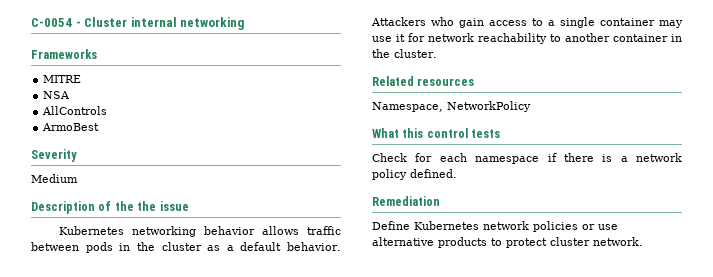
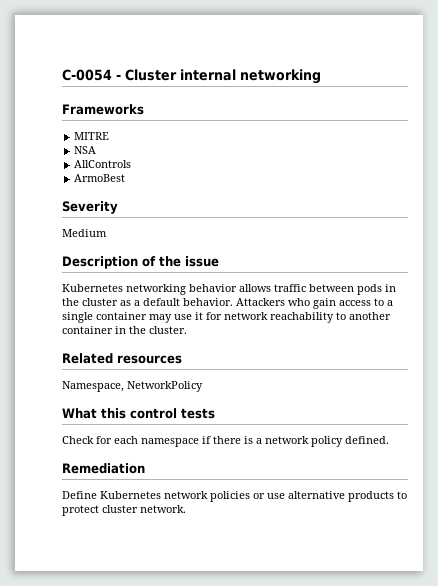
- Description of the the issue
+ Description of the issue

